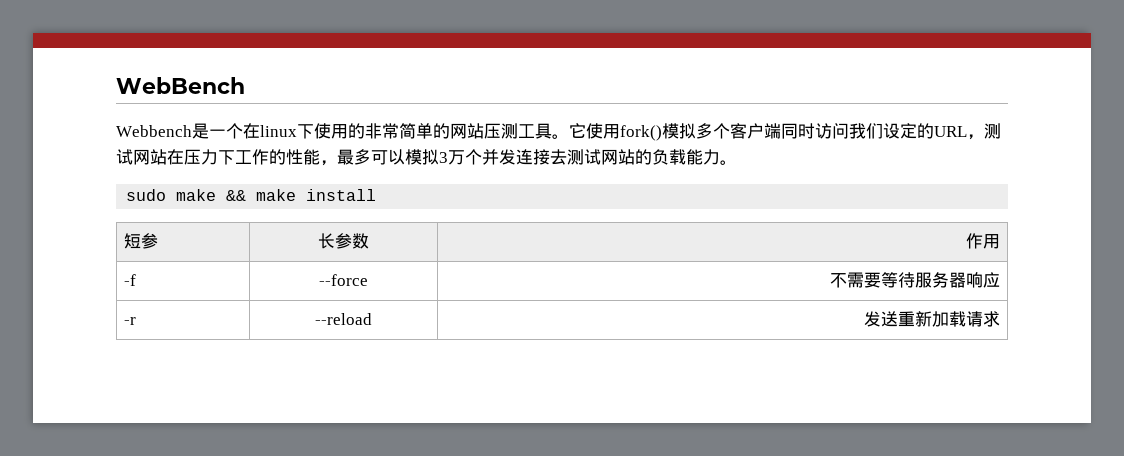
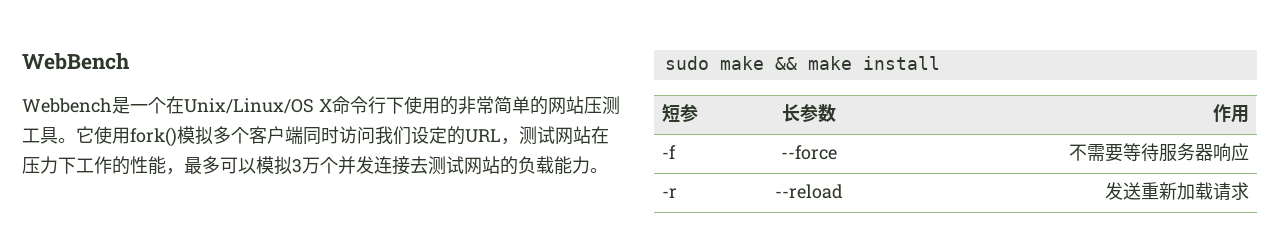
- Webbench是一个在linux下使用的非常简单的网站压测工具。
+ Webbench是一个在Unix/Linux/OS X命令行下使用的非常简单的网站压测工具。

